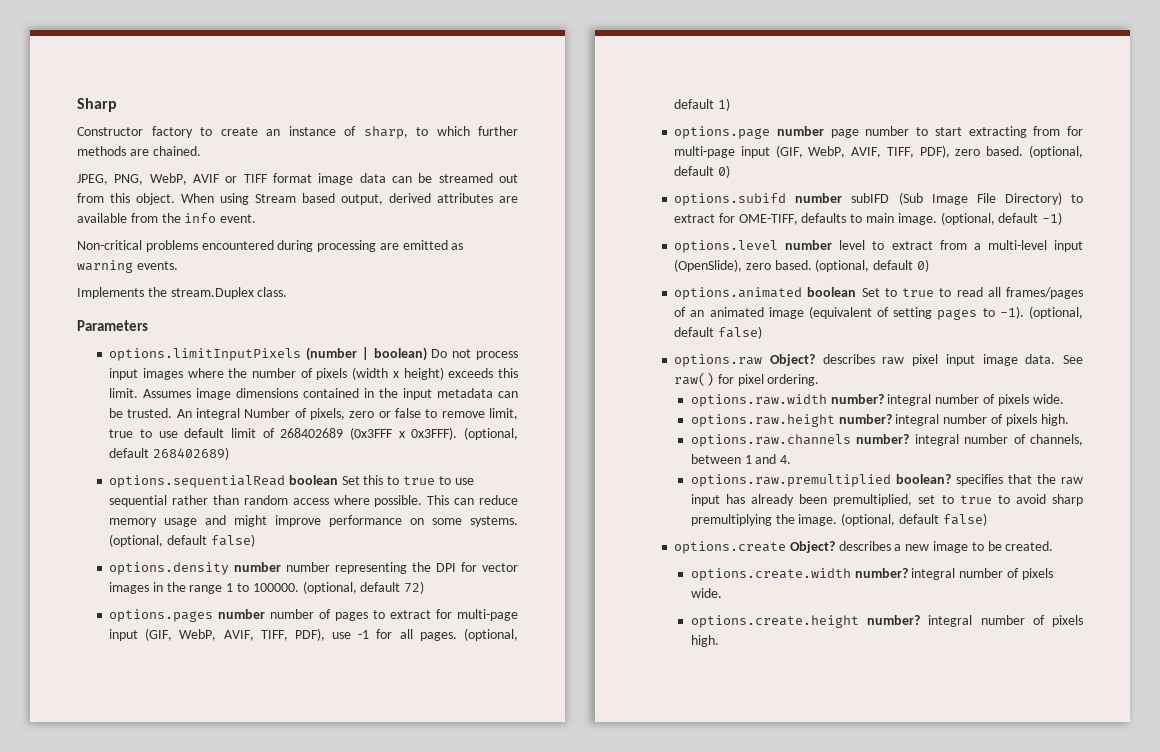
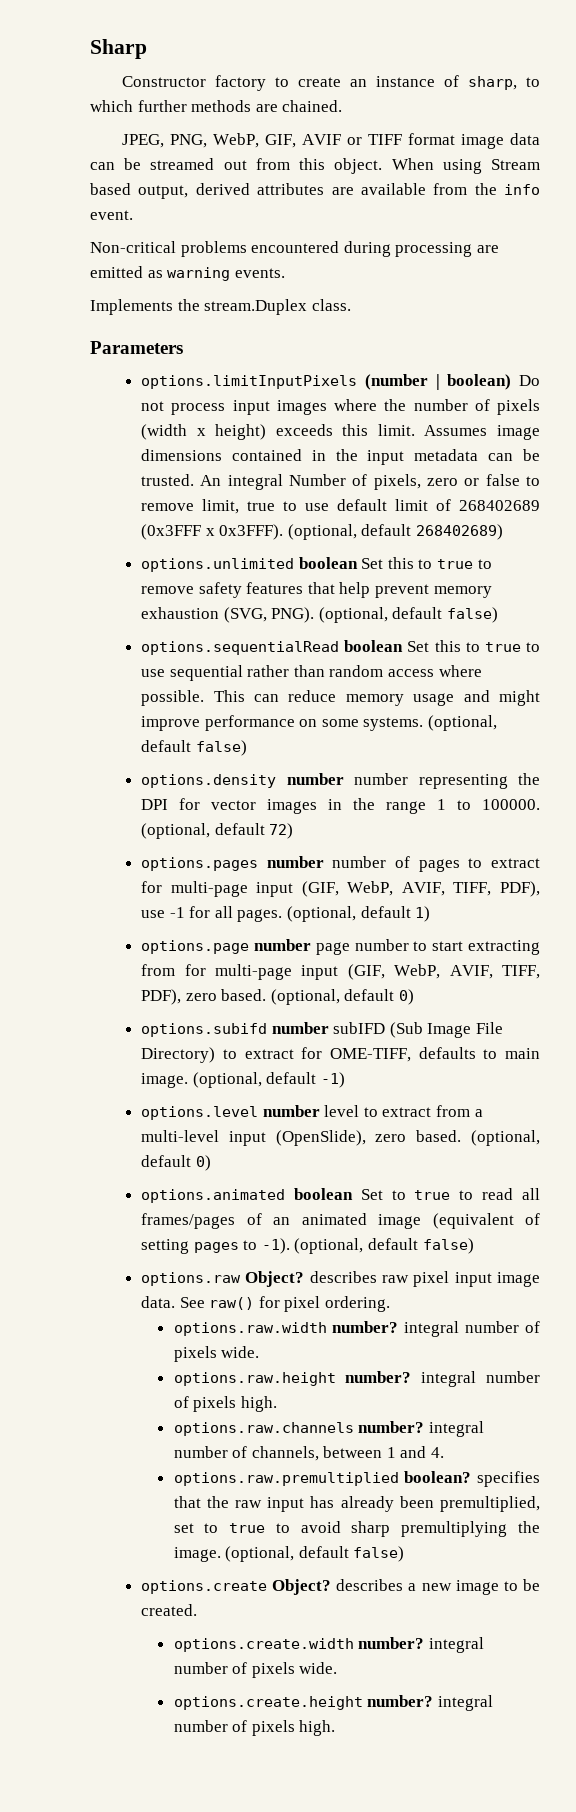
- JPEG, PNG, WebP, AVIF or TIFF format image data can be streamed out from this object.
+ JPEG, PNG, WebP, GIF, AVIF or TIFF format image data can be streamed out from this object.
+ options.unlimited boolean Set this to true to remove safety features that help prevent memory exhaustion (SVG, PNG). (optional, default false)

